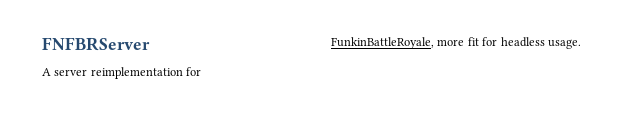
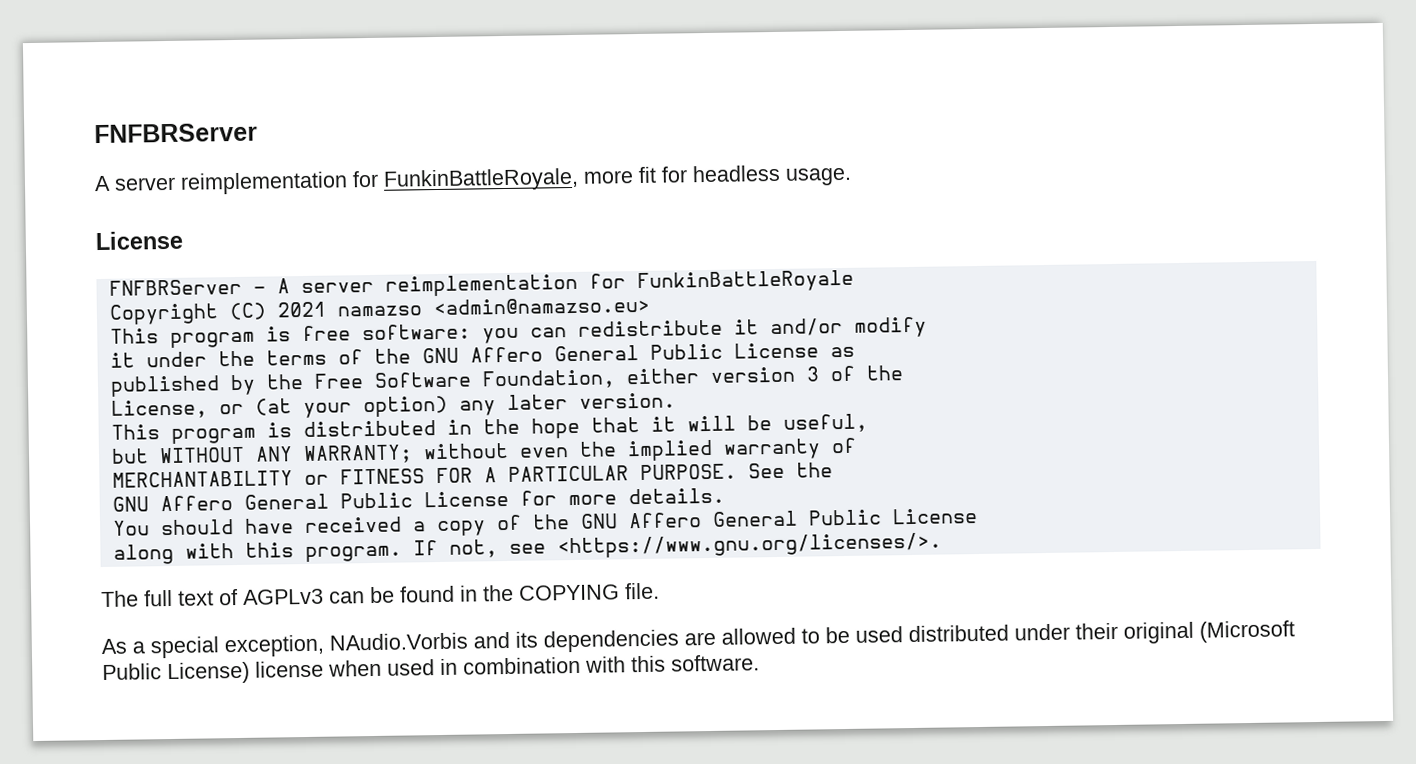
  A server reimplementation for FunkinBattleRoyale, more fit for headless usage.
+ License
+ FNFBRServer - A server reimplementation for FunkinBattleRoyale
+ Copyright (C) 2021 namazso <admin@namazso.eu>
+ This program is free software: you can redistribute it and/or modify
+ it under the terms of the GNU Affero General Public License as
+ published by the Free Software Foundation, either version 3 of the
+ License, or (at your option) any later version.
+ This program is distributed in the hope that it will be useful,
+ but WITHOUT ANY WARRANTY; without even the implied warranty of
+ MERCHANTABILITY or FITNESS FOR A PARTICULAR PURPOSE. See the
+ GNU Affero General Public License for more details.
+ You should have received a copy of the GNU Affero General Public License
+ along with this program. If not, see <https://www.gnu.org/licenses/>.
+ The full text of AGPLv3 can be found in the COPYING file.
+ As a special exception, NAudio.Vorbis and its dependencies are allowed to be used distributed under their original (Microsoft Public License) license when used in combination with this software.

